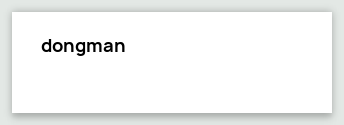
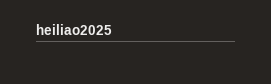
- dongman
+ heiliao2025

